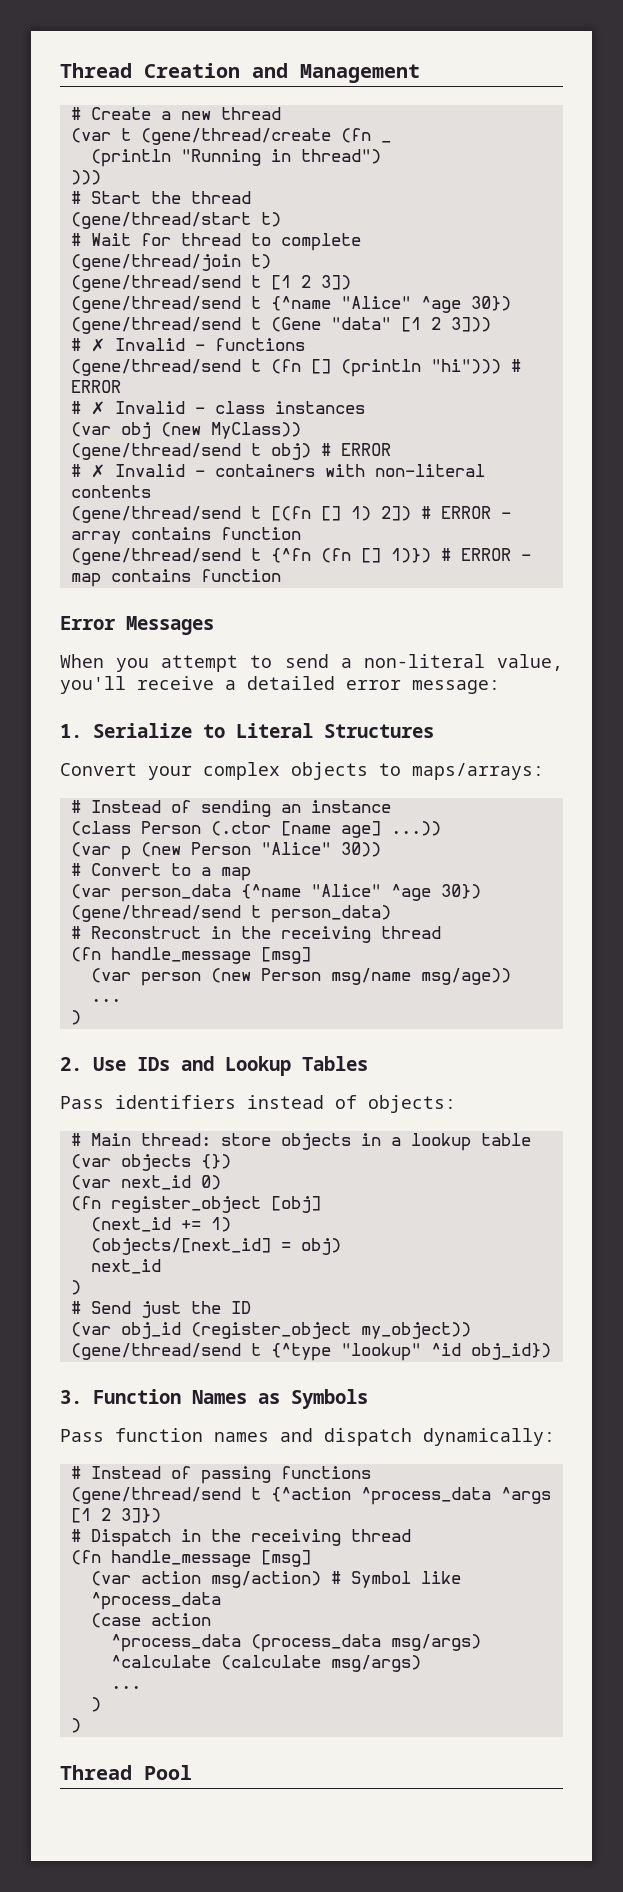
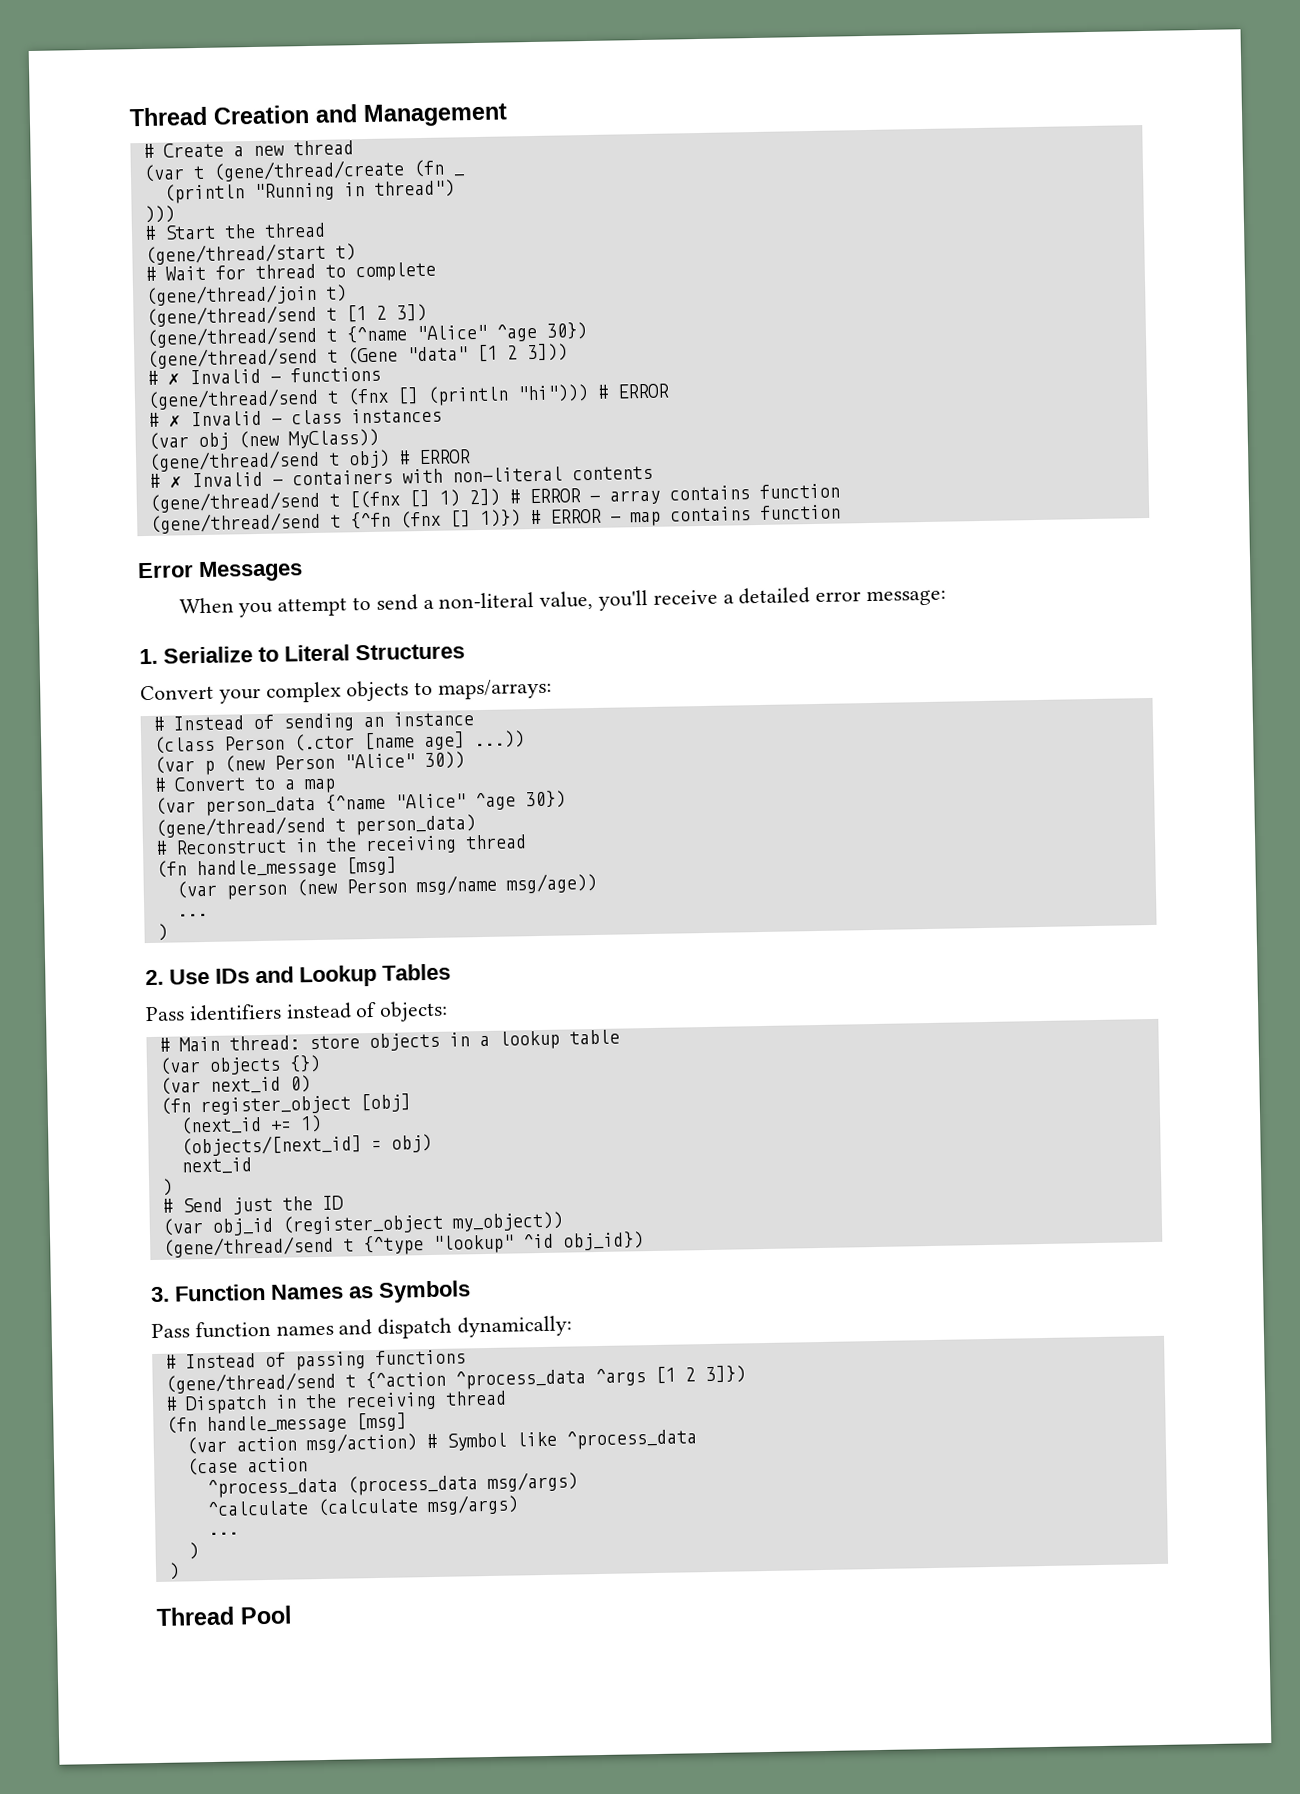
- (gene/thread/send t (fn [] (println "hi"))) # ERROR
+ (gene/thread/send t (fnx [] (println "hi"))) # ERROR
- (gene/thread/send t [(fn [] 1) 2]) # ERROR - array contains function
+ (gene/thread/send t [(fnx [] 1) 2]) # ERROR - array contains function
- (gene/thread/send t {^fn (fn [] 1)}) # ERROR - map contains function
+ (gene/thread/send t {^fn (fnx [] 1)}) # ERROR - map contains function

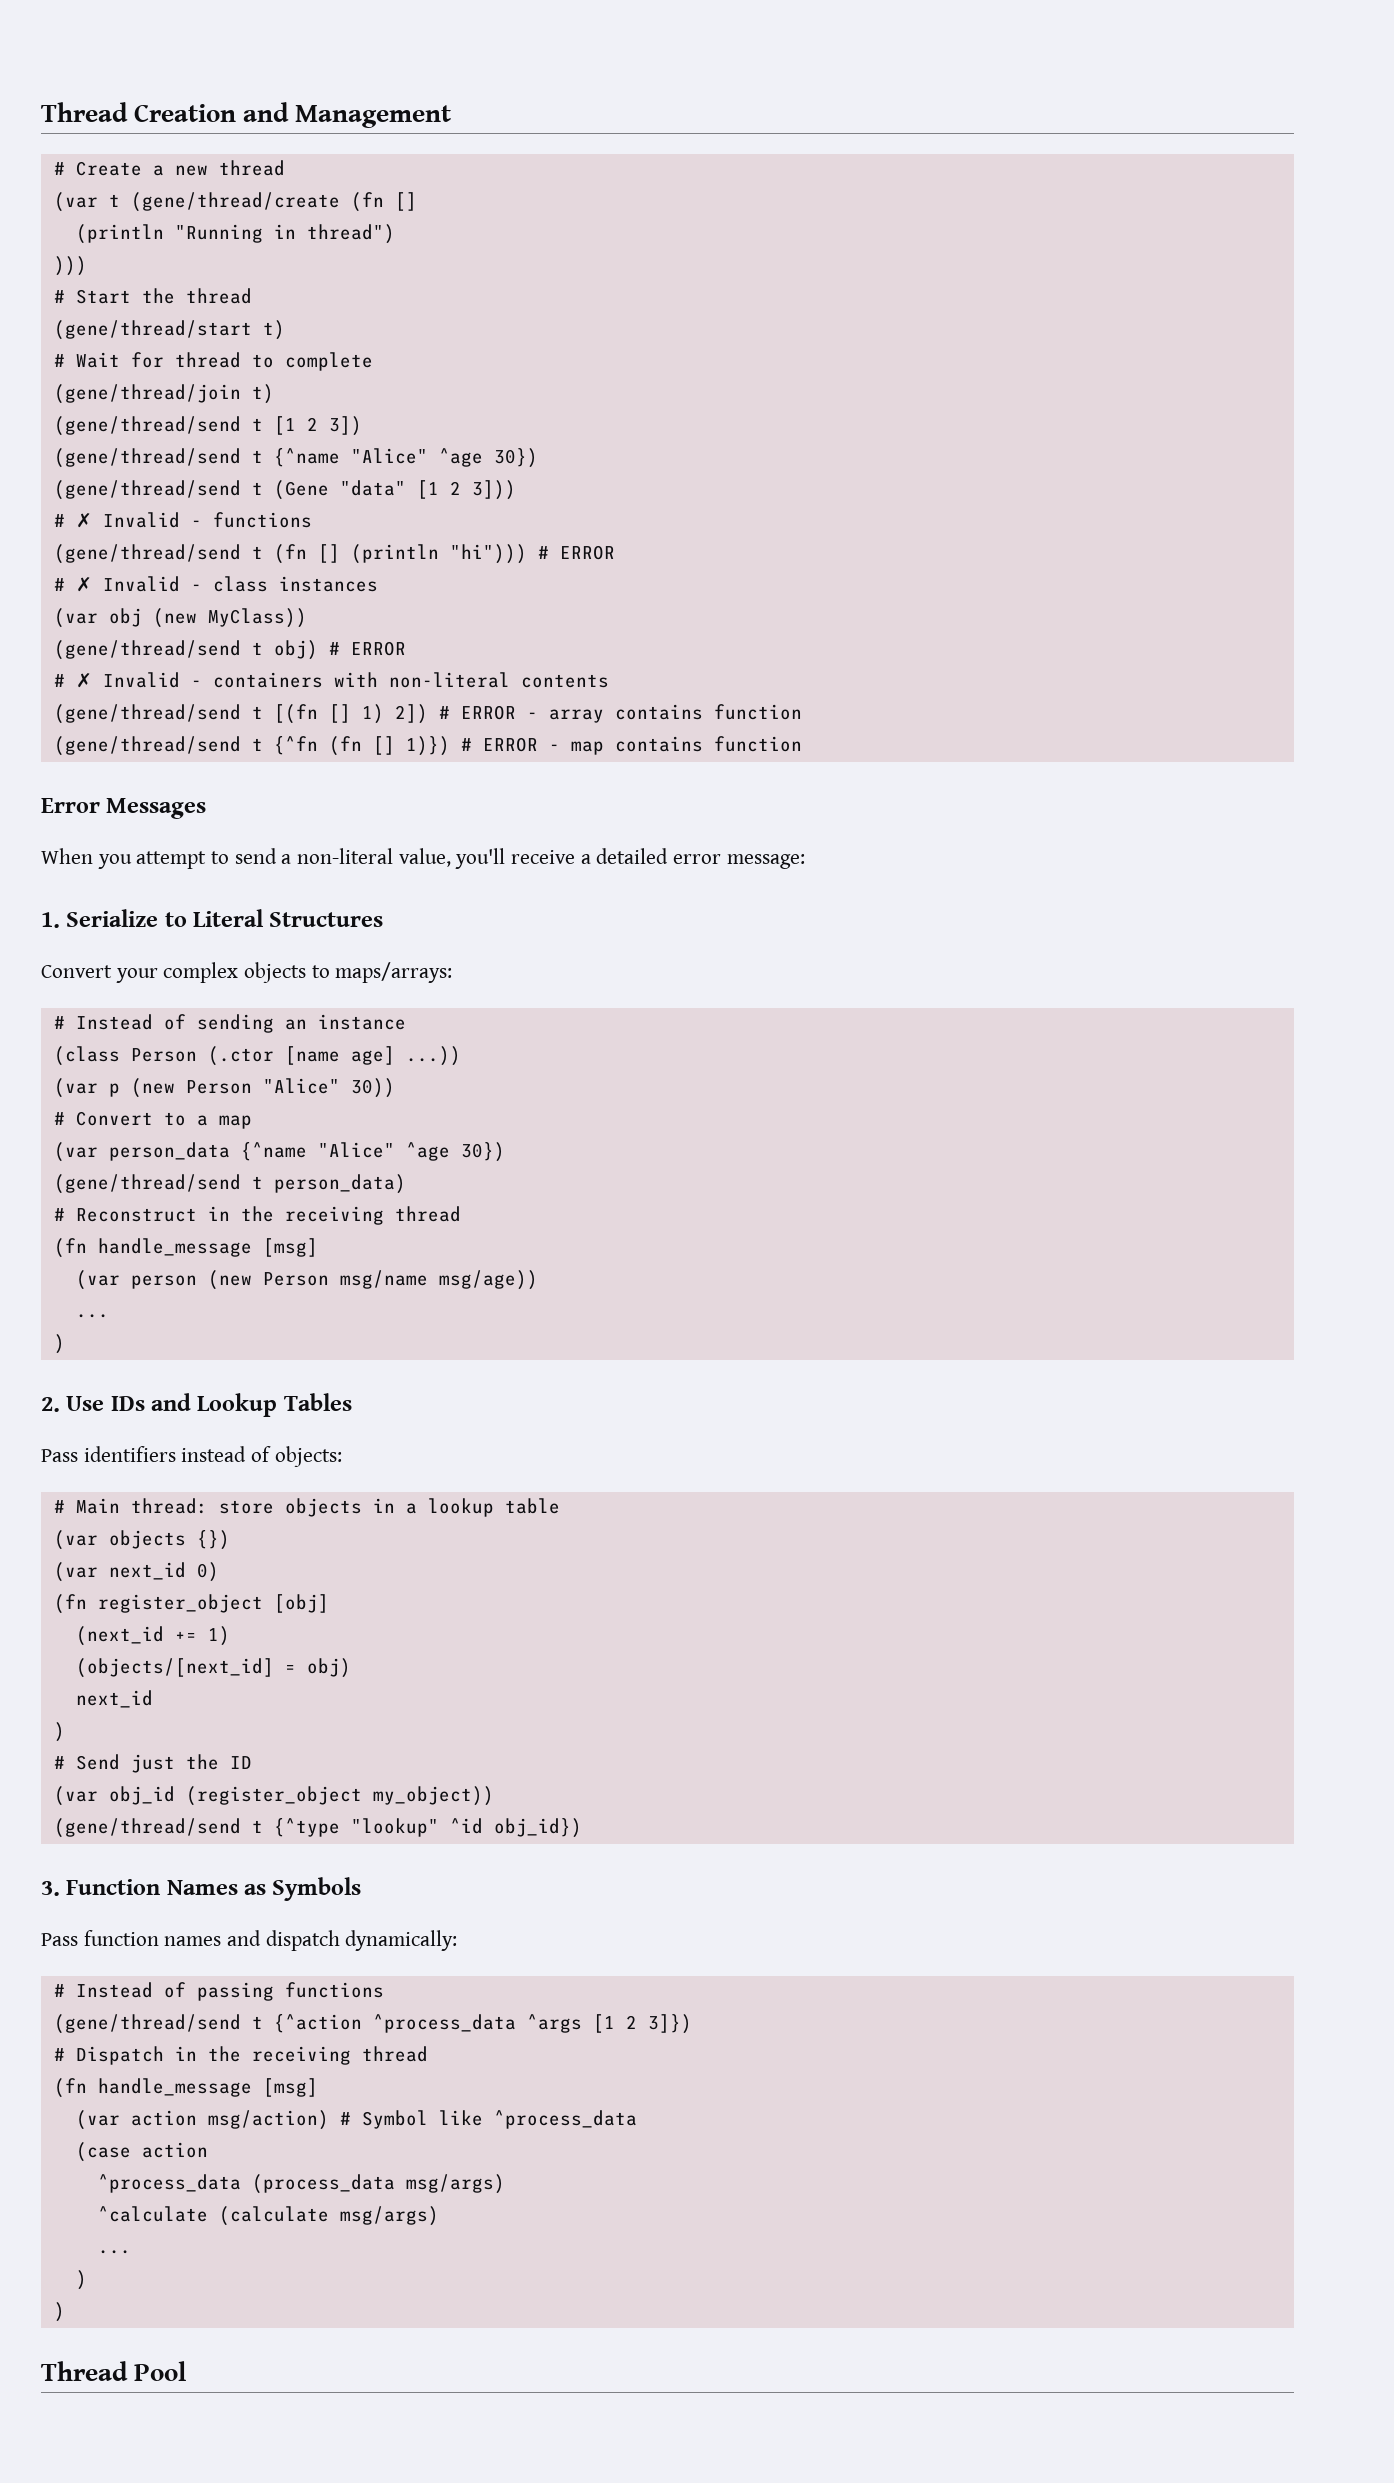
- (var t (gene/thread/create (fn _
+ (var t (gene/thread/create (fn []
- (gene/thread/send t (fnx [] (println "hi"))) # ERROR
+ (gene/thread/send t (fn [] (println "hi"))) # ERROR
- (gene/thread/send t [(fnx [] 1) 2]) # ERROR - array contains function
+ (gene/thread/send t [(fn [] 1) 2]) # ERROR - array contains function
- (gene/thread/send t {^fn (fnx [] 1)}) # ERROR - map contains function
+ (gene/thread/send t {^fn (fn [] 1)}) # ERROR - map contains function

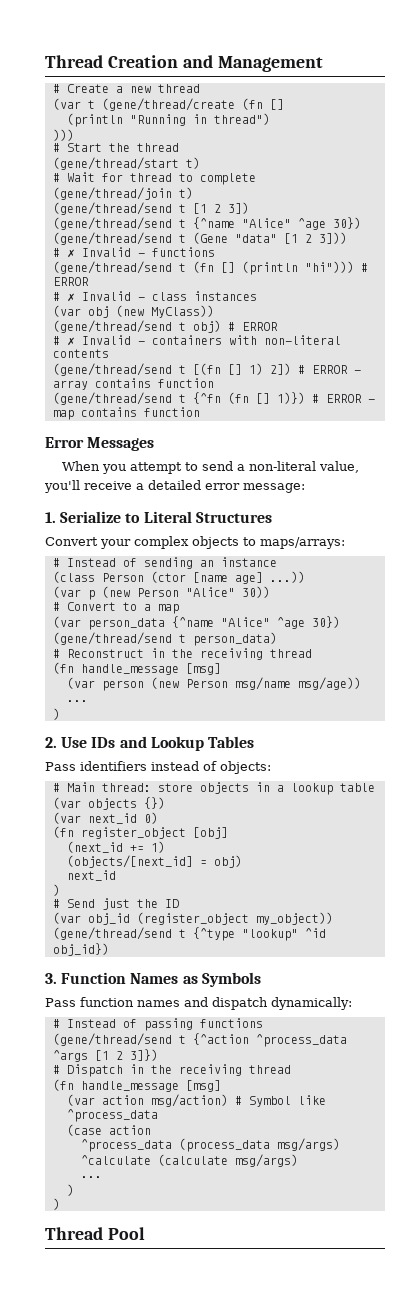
- (class Person (.ctor [name age] ...))
+ (class Person (ctor [name age] ...))

